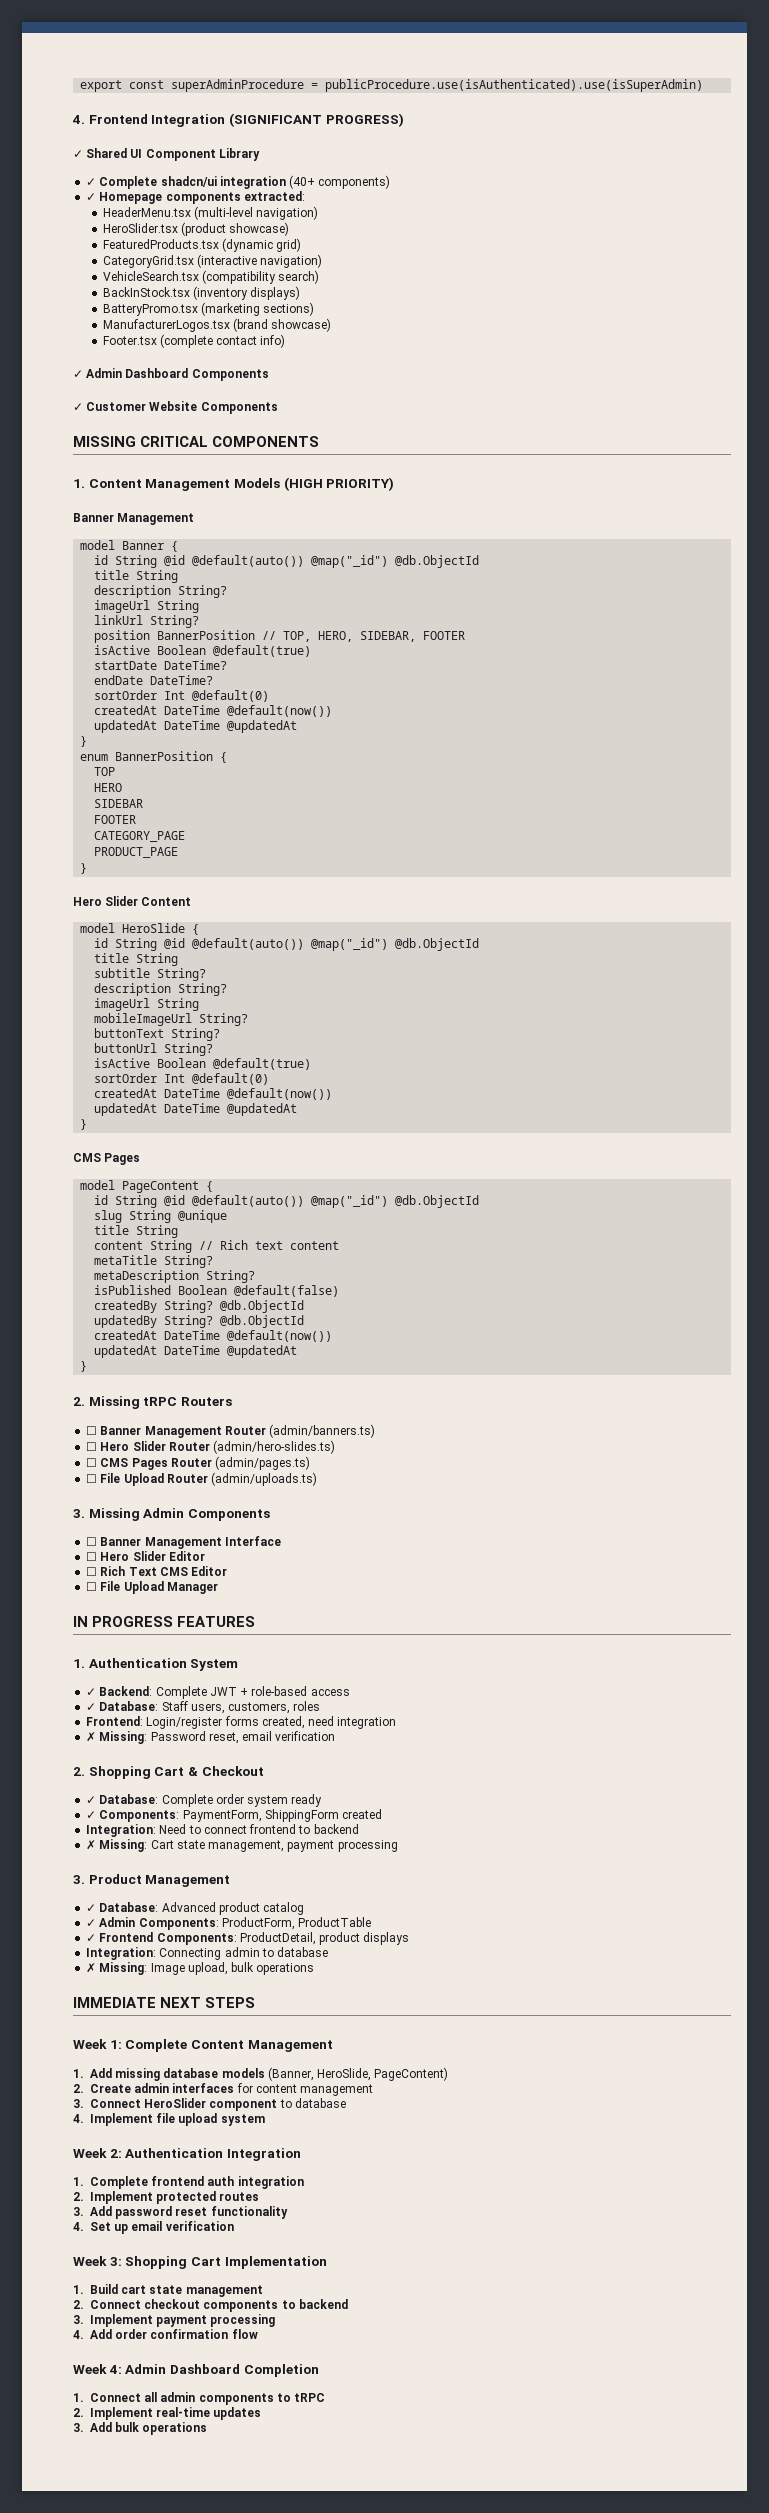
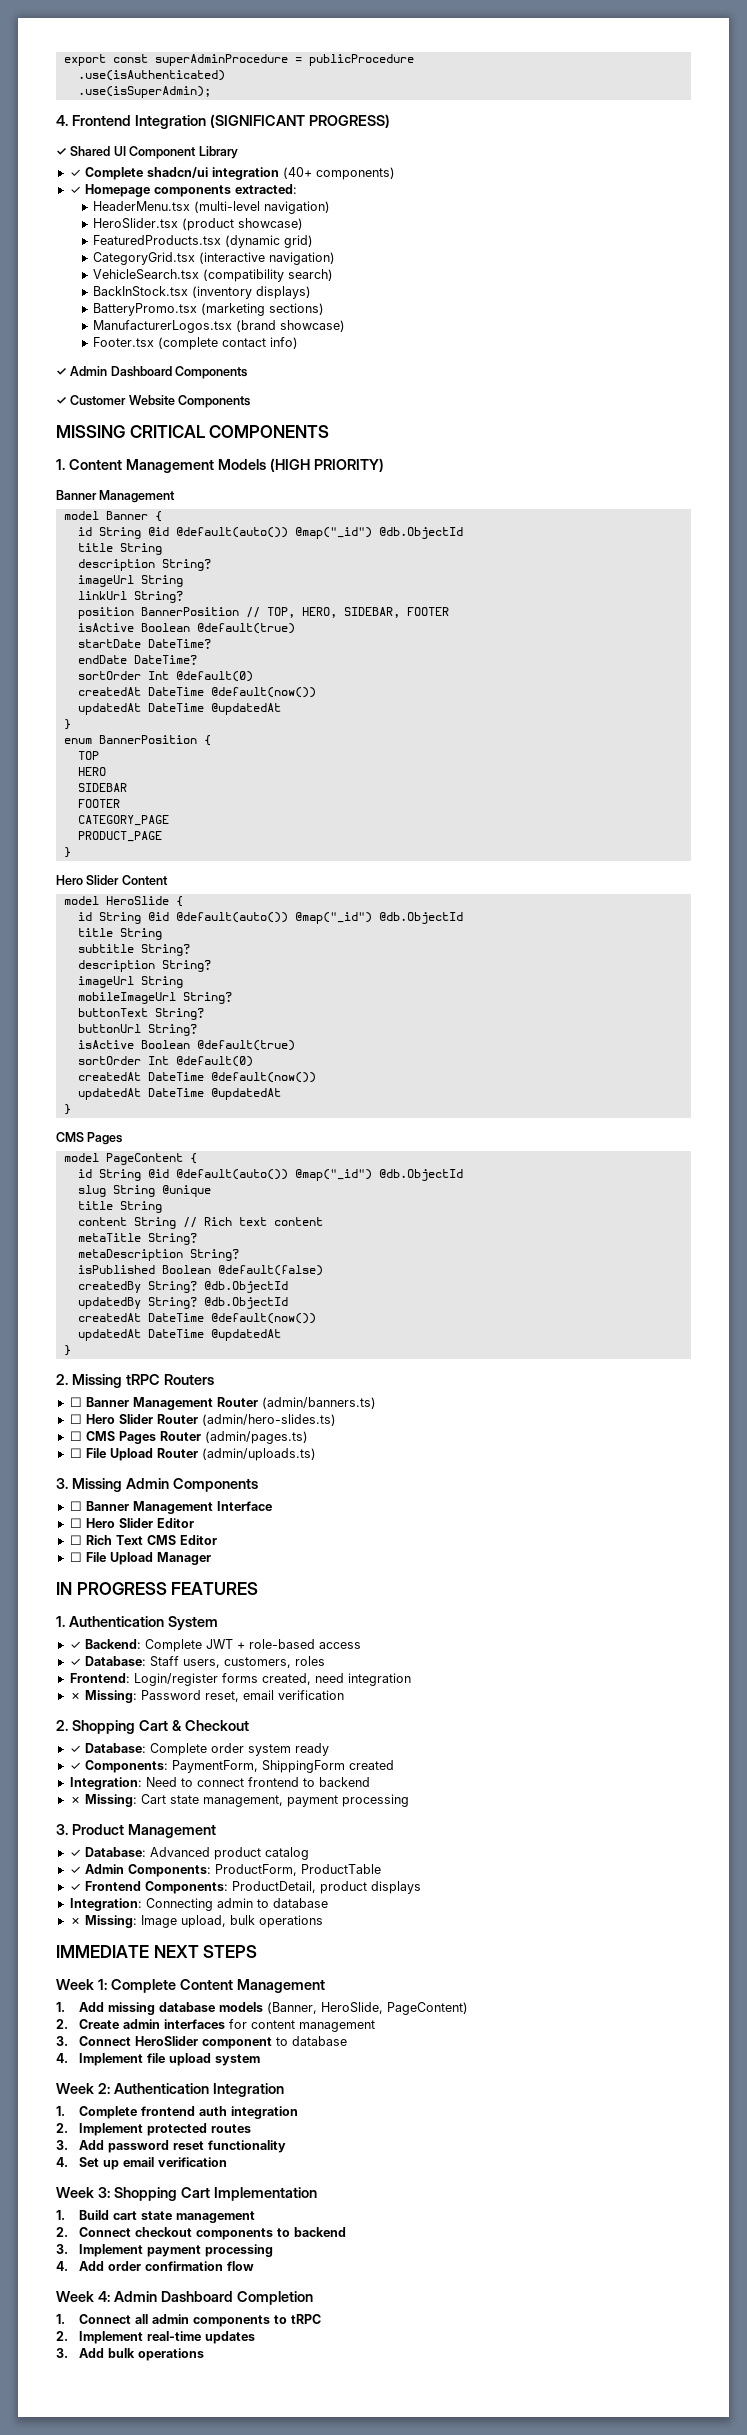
- export const superAdminProcedure = publicProcedure.use(isAuthenticated).use(isSuperAdmin)
+ export const superAdminProcedure = publicProcedure
+ .use(isAuthenticated)
+ .use(isSuperAdmin);

